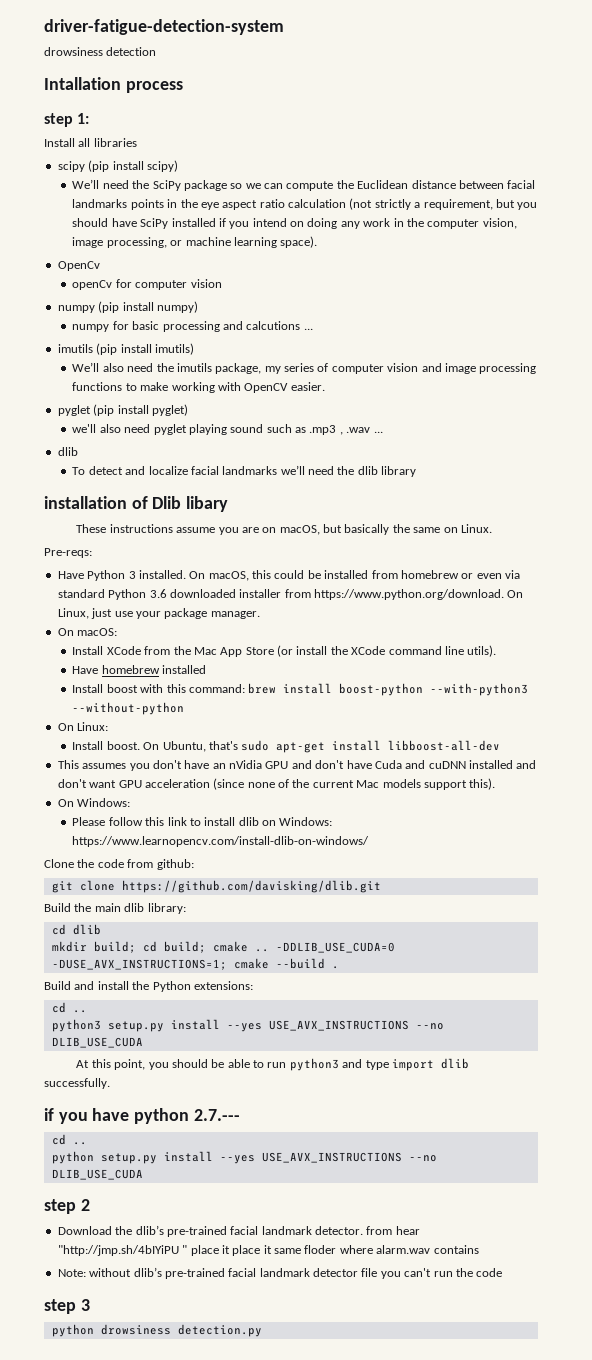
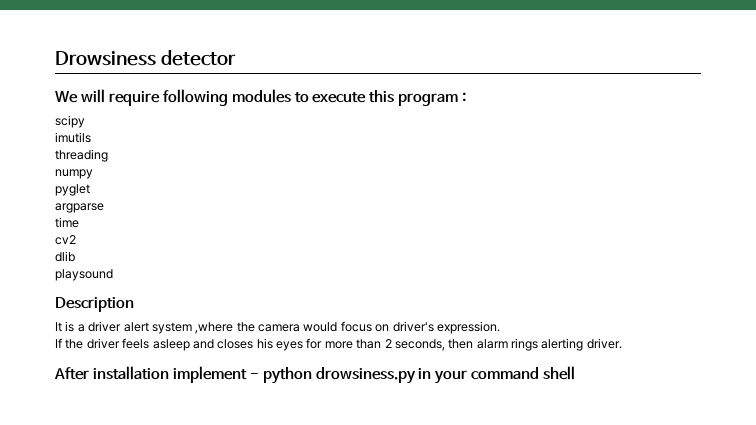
- driver-fatigue-detection-system
- drowsiness detection
- Intallation process
- step 1:
- Install all libraries
- scipy (pip install scipy)
- We’ll need the SciPy package so we can compute the Euclidean distance between facial landmarks points in the eye aspect ratio calculation (not strictly a requirement, but you should have SciPy installed if you intend on doing any work in the computer vision, image processing, or machine learning space).
- OpenCv
- openCv for computer vision
- numpy (pip install numpy)
- numpy for basic processing and calcutions ...
- imutils (pip install imutils)
- We’ll also need the imutils package, my series of computer vision and image processing functions to make working with OpenCV easier.
- pyglet (pip install pyglet)
- we'll also need pyglet playing sound such as .mp3 , .wav ...
+ Drowsiness detector
+ We will require following modules to execute this program :
+ scipy
+ imutils
+ threading
+ numpy
+ pyglet
+ argparse
+ time
+ cv2
  dlib
- To detect and localize facial landmarks we’ll need the dlib library
- installation of Dlib libary
- These instructions assume you are on macOS, but basically the same on Linux.
- Pre-reqs:
- Have Python 3 installed. On macOS, this could be installed from homebrew or even via standard Python 3.6 downloaded installer from https://www.python.org/download. On Linux, just use your package manager.
- On macOS:
- Install XCode from the Mac App Store (or install the XCode command line utils).
- Have homebrew installed
- Install boost with this command: brew install boost-python --with-python3 --without-python
- On Linux:
- Install boost. On Ubuntu, that's sudo apt-get install libboost-all-dev
- This assumes you don't have an nVidia GPU and don't have Cuda and cuDNN installed and don't want GPU acceleration (since none of the current Mac models support this).
- On Windows:
- Please follow this link to install dlib on Windows: https://www.learnopencv.com/install-dlib-on-windows/
- Clone the code from github:
- git clone https://github.com/davisking/dlib.git
- Build the main dlib library:
- cd dlib
- mkdir build; cd build; cmake .. -DDLIB_USE_CUDA=0 -DUSE_AVX_INSTRUCTIONS=1; cmake --build .
- Build and install the Python extensions:
- cd ..
- python3 setup.py install --yes USE_AVX_INSTRUCTIONS --no DLIB_USE_CUDA
- At this point, you should be able to run python3 and type import dlib successfully.
- if you have python 2.7.---
- cd ..
- python setup.py install --yes USE_AVX_INSTRUCTIONS --no DLIB_USE_CUDA
- step 2
- Download the dlib’s pre-trained facial landmark detector. from hear "http://jmp.sh/4bIYiPU " place it place it same floder where alarm.wav contains
- Note: without dlib’s pre-trained facial landmark detector file you can't run the code
- step 3
- python drowsiness detection.py
+ playsound
+ Description
+ It is a driver alert system ,where the camera would focus on driver's expression.
+ If the driver feels asleep and closes his eyes for more than 2 seconds, then alarm rings alerting driver.
+ After installation implement - python drowsiness.py in your command shell

